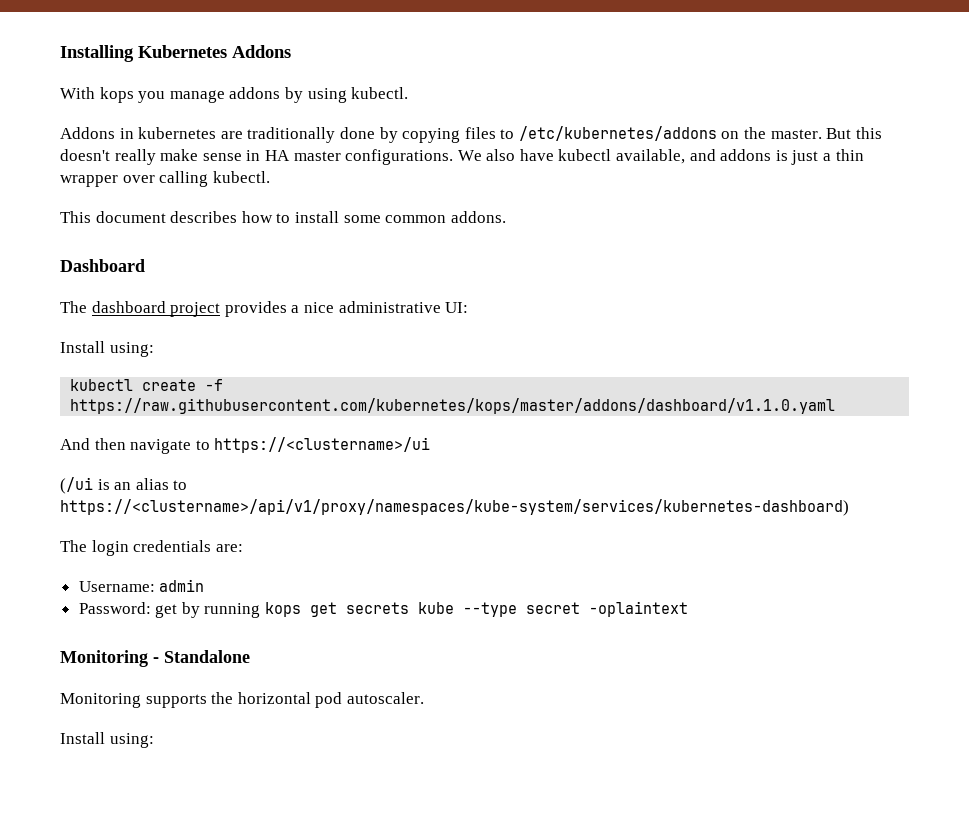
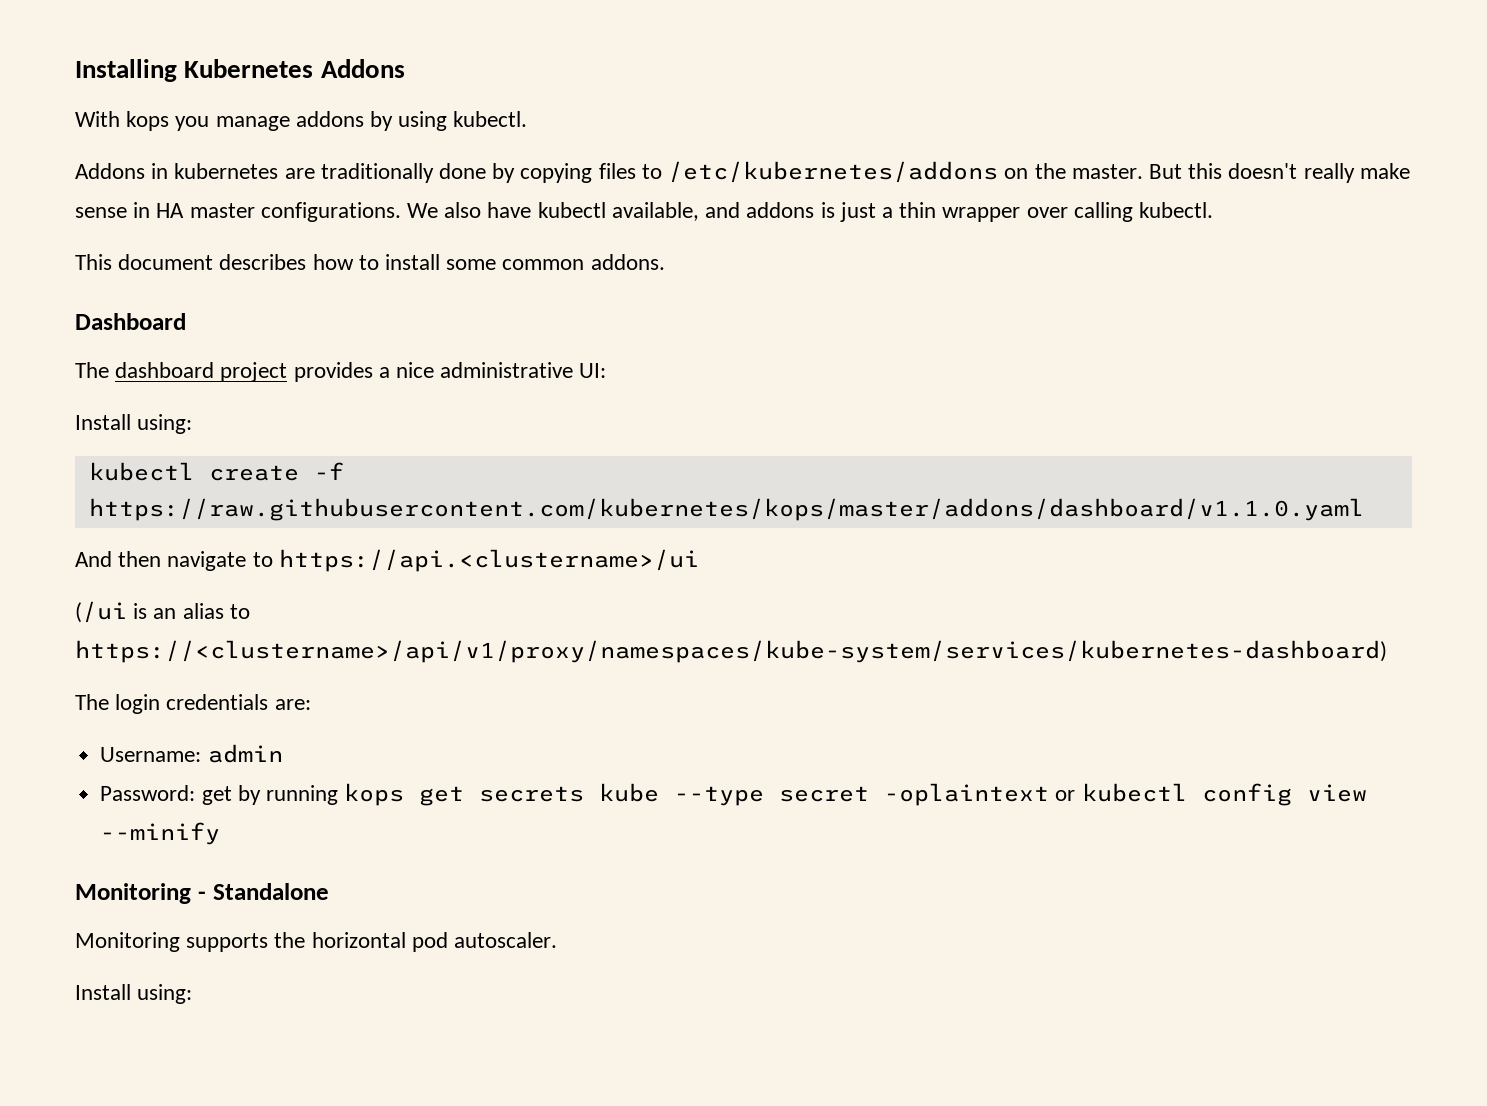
- And then navigate to https://<clustername>/ui
+ And then navigate to https://api.<clustername>/ui
- Password: get by running kops get secrets kube --type secret -oplaintext
+ Password: get by running kops get secrets kube --type secret -oplaintext or kubectl config view --minify

